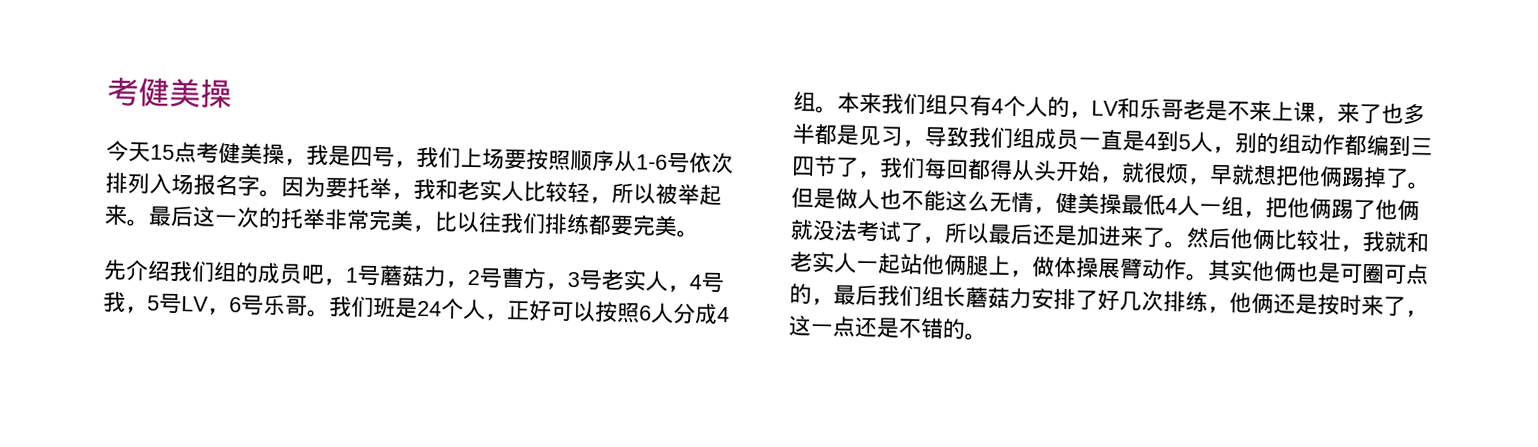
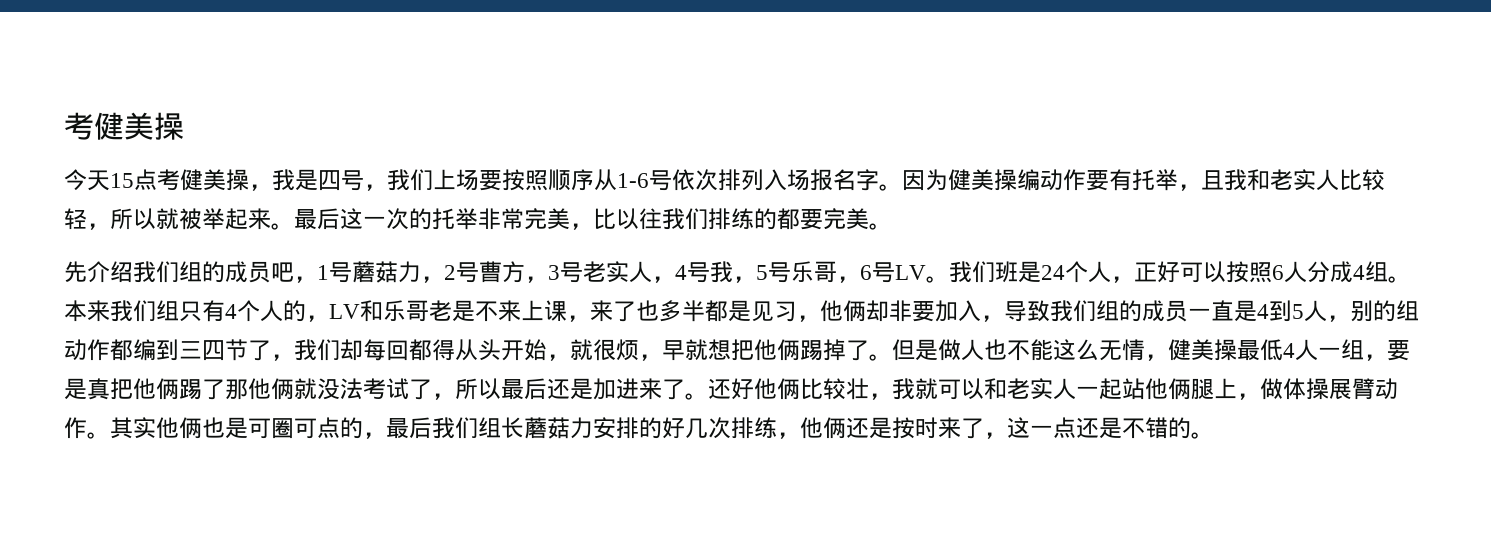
- 因为要托举，我和老实人比较轻，所以被举起来。
+ 因为健美操编动作要有托举，且我和老实人比较轻，所以就被举起来。
- 最后这一次的托举非常完美，比以往我们排练都要完美。
+ 最后这一次的托举非常完美，比以往我们排练的都要完美。
- 先介绍我们组的成员吧，1号蘑菇力，2号曹方，3号老实人，4号我，5号LV，6号乐哥。
+ 先介绍我们组的成员吧，1号蘑菇力，2号曹方，3号老实人，4号我，5号乐哥，6号LV。
- 本来我们组只有4个人的，LV和乐哥老是不来上课，来了也多半都是见习，导致我们组成员一直是4到5人，别的组动作都编到三四节了，我们每回都得从头开始，就很烦，早就想把他俩踢掉了。
+ 本来我们组只有4个人的，LV和乐哥老是不来上课，来了也多半都是见习，他俩却非要加入，导致我们组的成员一直是4到5人，别的组动作都编到三四节了，我们却每回都得从头开始，就很烦，早就想把他俩踢掉了。
- 但是做人也不能这么无情，健美操最低4人一组，把他俩踢了他俩就没法考试了，所以最后还是加进来了。
+ 但是做人也不能这么无情，健美操最低4人一组，要是真把他俩踢了那他俩就没法考试了，所以最后还是加进来了。
- 然后他俩比较壮，我就和老实人一起站他俩腿上，做体操展臂动作。
+ 还好他俩比较壮，我就可以和老实人一起站他俩腿上，做体操展臂动作。
- 其实他俩也是可圈可点的，最后我们组长蘑菇力安排了好几次排练，他俩还是按时来了，这一点还是不错的。
+ 其实他俩也是可圈可点的，最后我们组长蘑菇力安排的好几次排练，他俩还是按时来了，这一点还是不错的。

